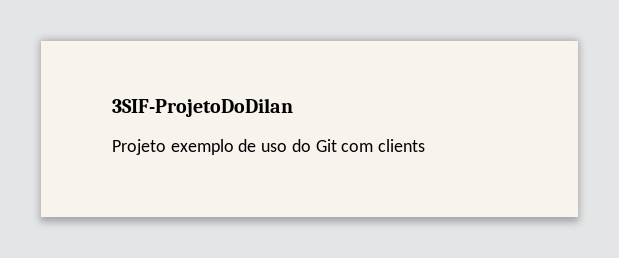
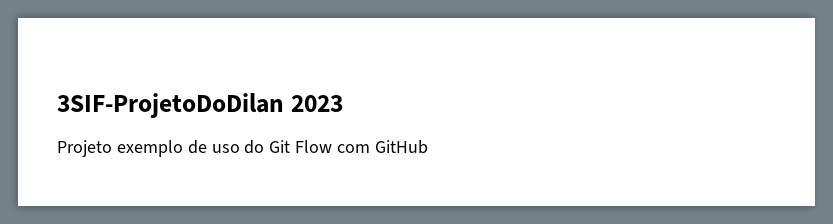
- 3SIF-ProjetoDoDilan
+ 3SIF-ProjetoDoDilan 2023
- Projeto exemplo de uso do Git com clients
+ Projeto exemplo de uso do Git Flow com GitHub

